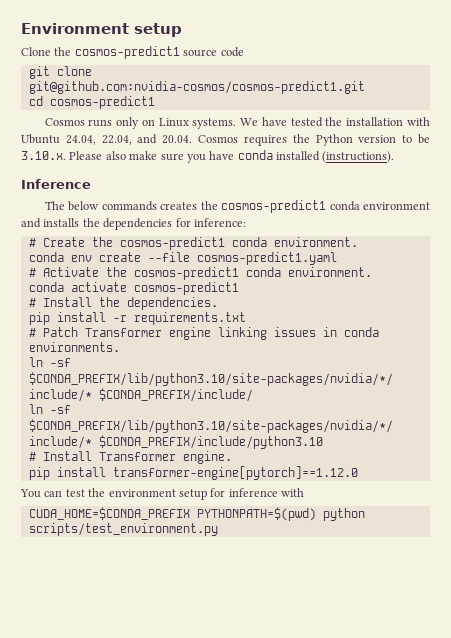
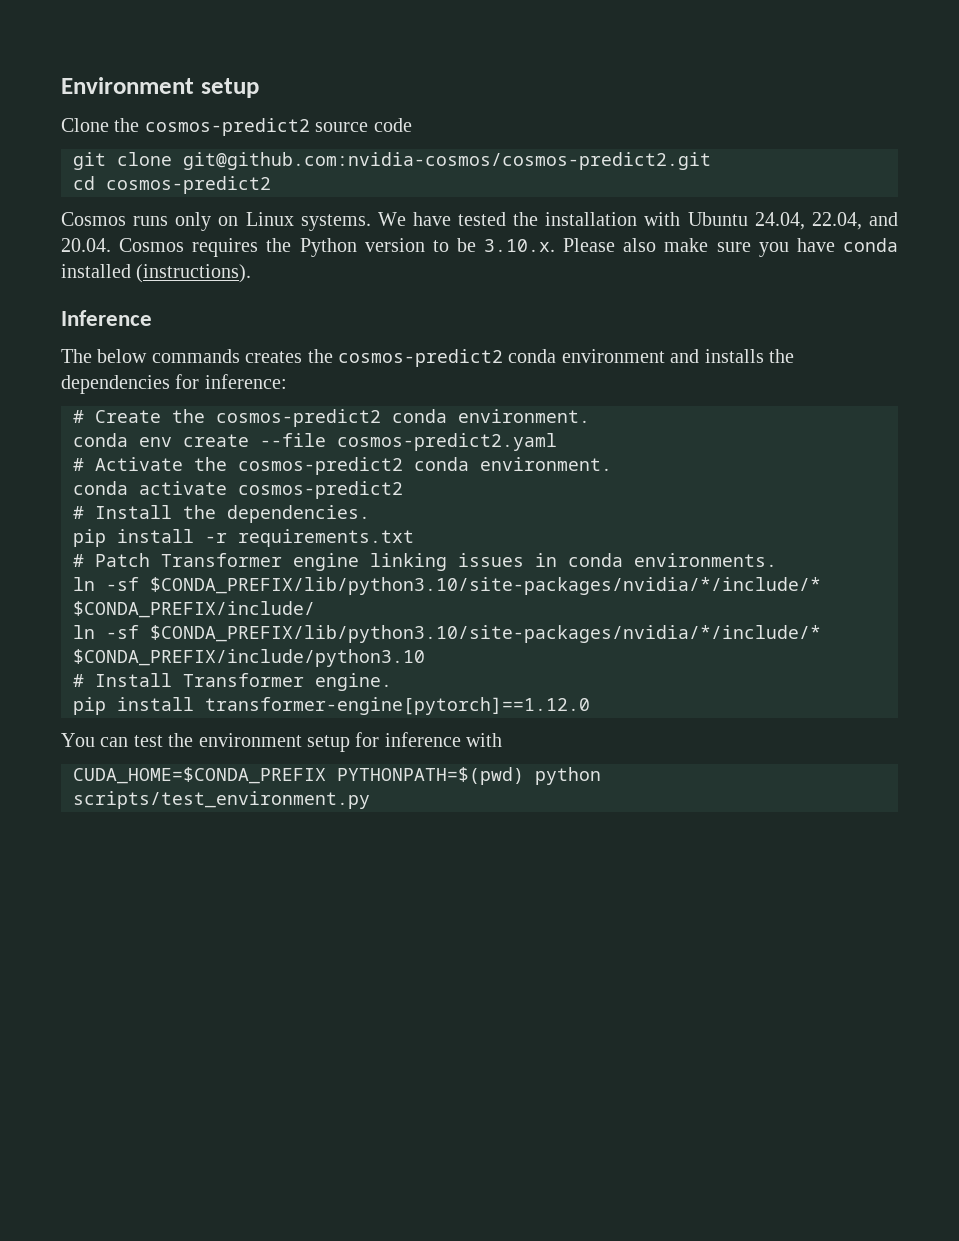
- Clone the cosmos-predict1 source code
+ Clone the cosmos-predict2 source code
- git clone git@github.com:nvidia-cosmos/cosmos-predict1.git
+ git clone git@github.com:nvidia-cosmos/cosmos-predict2.git
- cd cosmos-predict1
+ cd cosmos-predict2
- The below commands creates the cosmos-predict1 conda environment and installs the dependencies for inference:
+ The below commands creates the cosmos-predict2 conda environment and installs the dependencies for inference:
- # Create the cosmos-predict1 conda environment.
+ # Create the cosmos-predict2 conda environment.
- conda env create --file cosmos-predict1.yaml
+ conda env create --file cosmos-predict2.yaml
- # Activate the cosmos-predict1 conda environment.
+ # Activate the cosmos-predict2 conda environment.
- conda activate cosmos-predict1
+ conda activate cosmos-predict2

